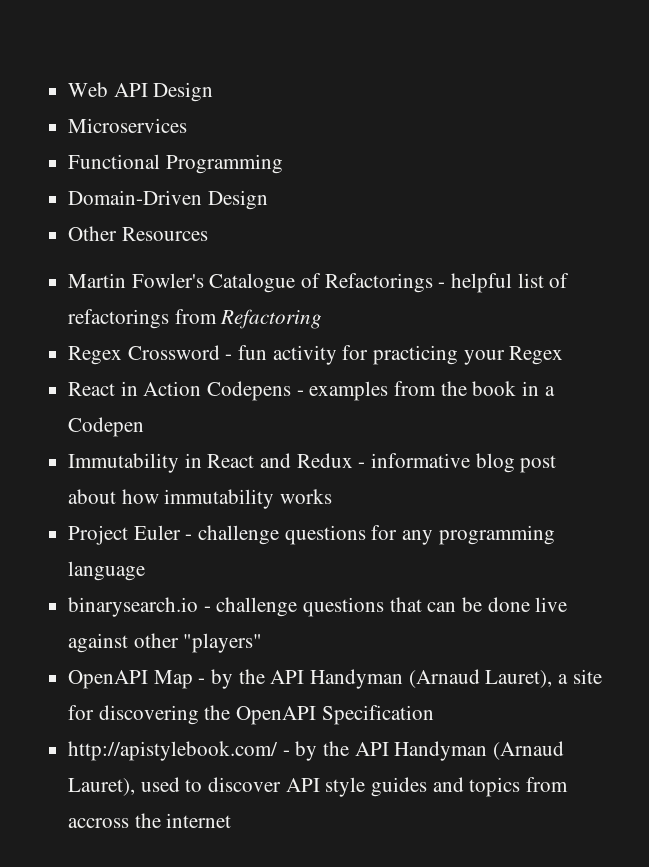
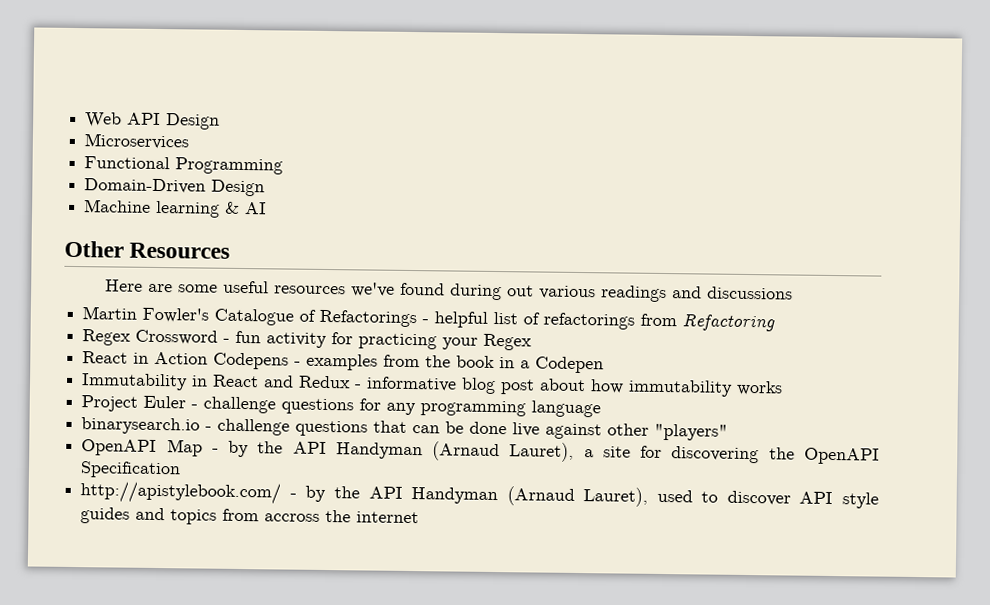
+ Machine learning & AI
  Other Resources
+ Here are some useful resources we've found during out various readings and discussions

